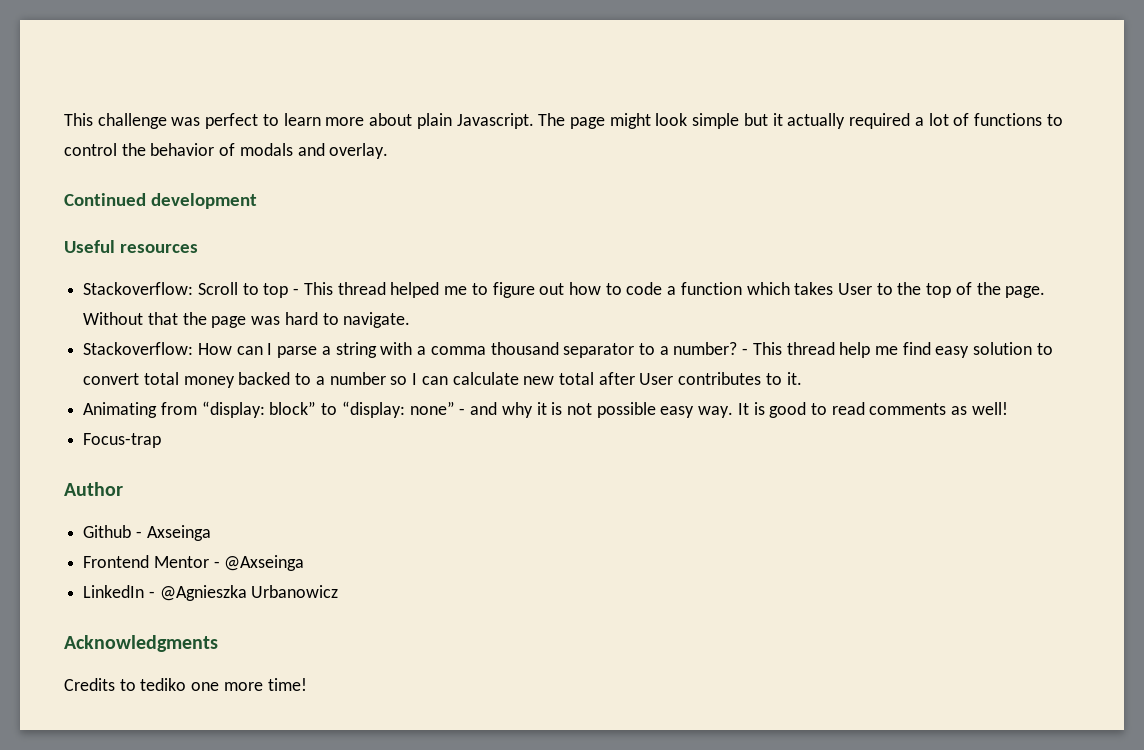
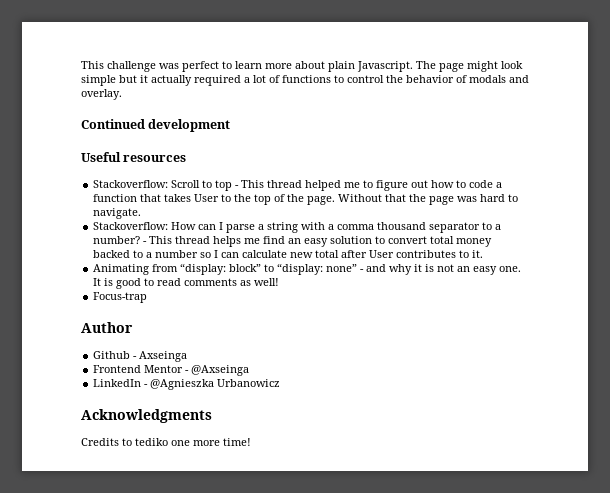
- Stackoverflow: Scroll to top - This thread helped me to figure out how to code a function which takes User to the top of the page.
+ Stackoverflow: Scroll to top - This thread helped me to figure out how to code a function that takes User to the top of the page.
- - This thread help me find easy solution to convert total money backed to a number so I can calculate new total after User contributes to it.
+ - This thread helps me find an easy solution to convert total money backed to a number so I can calculate new total after User contributes to it.
- Animating from “display: block” to “display: none” - and why it is not possible easy way.
+ Animating from “display: block” to “display: none” - and why it is not an easy one.

